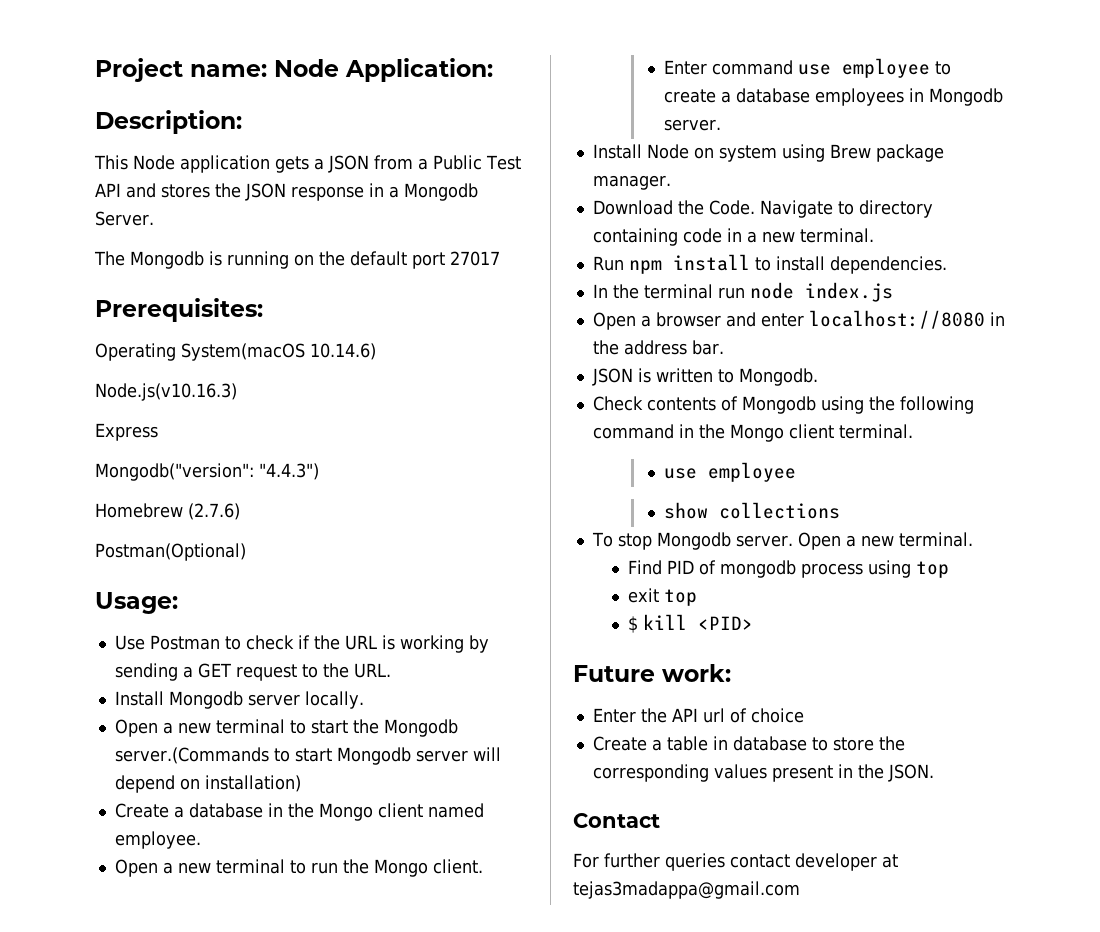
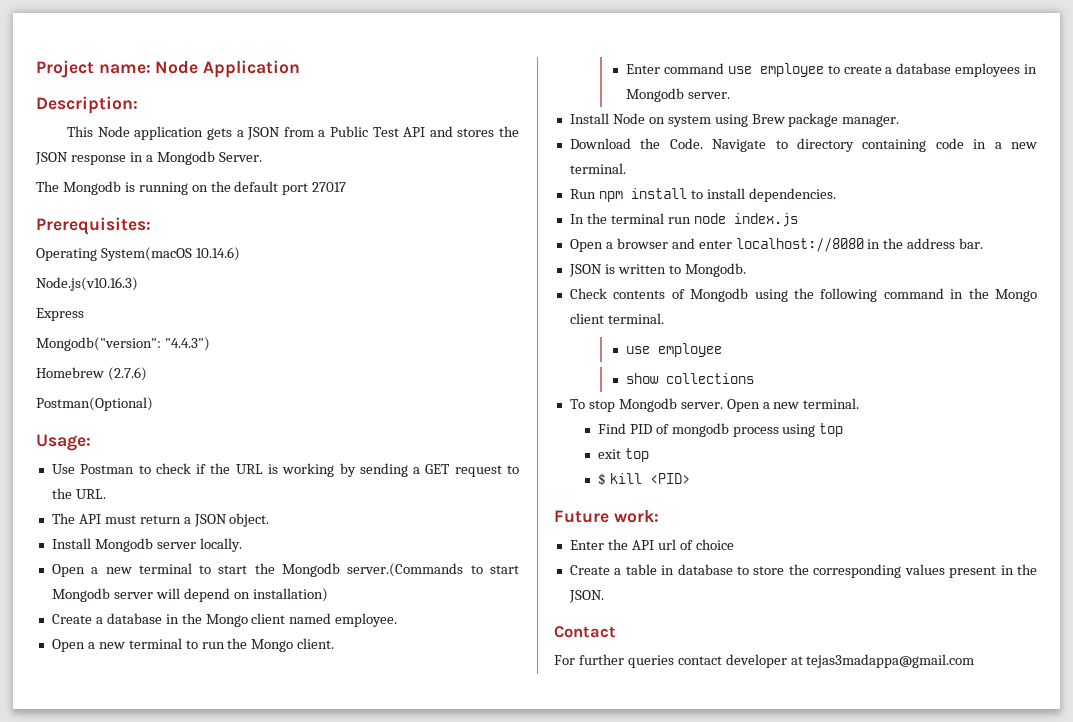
- Project name: Node Application:
+ Project name: Node Application
+ The API must return a JSON object.

